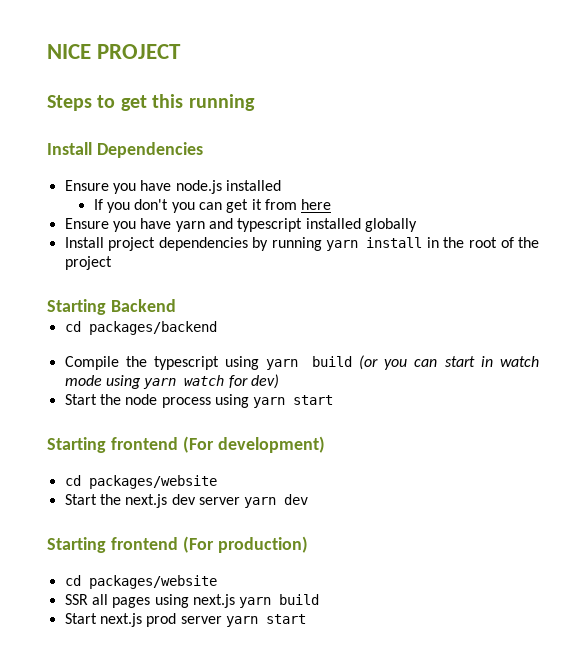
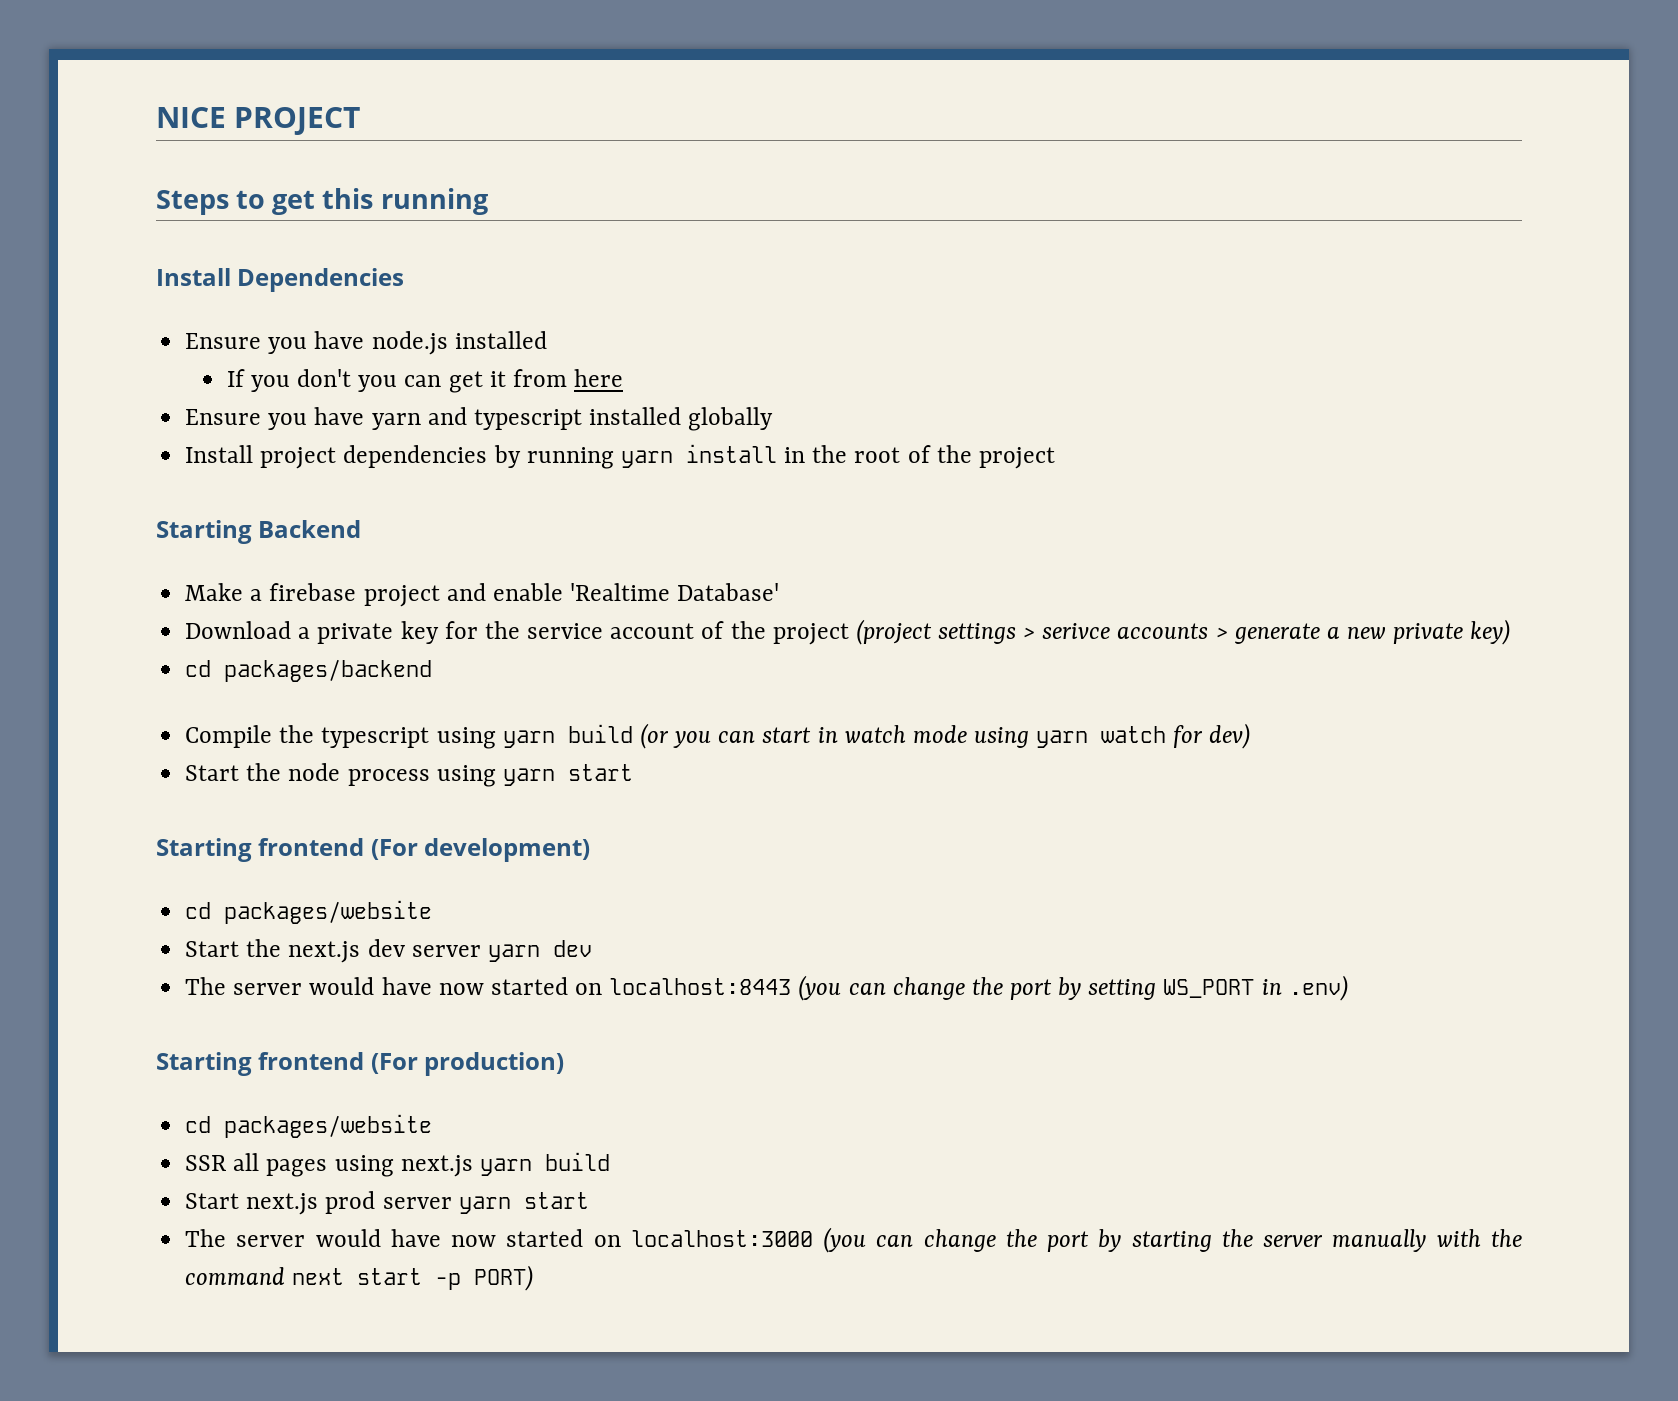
+ Make a firebase project and enable 'Realtime Database'
+ Download a private key for the service account of the project (project settings > serivce accounts > generate a new private key)
+ The server would have now started on localhost:8443 (you can change the port by setting WS_PORT in .env)
+ The server would have now started on localhost:3000 (you can change the port by starting the server manually with the command next start -p PORT)

